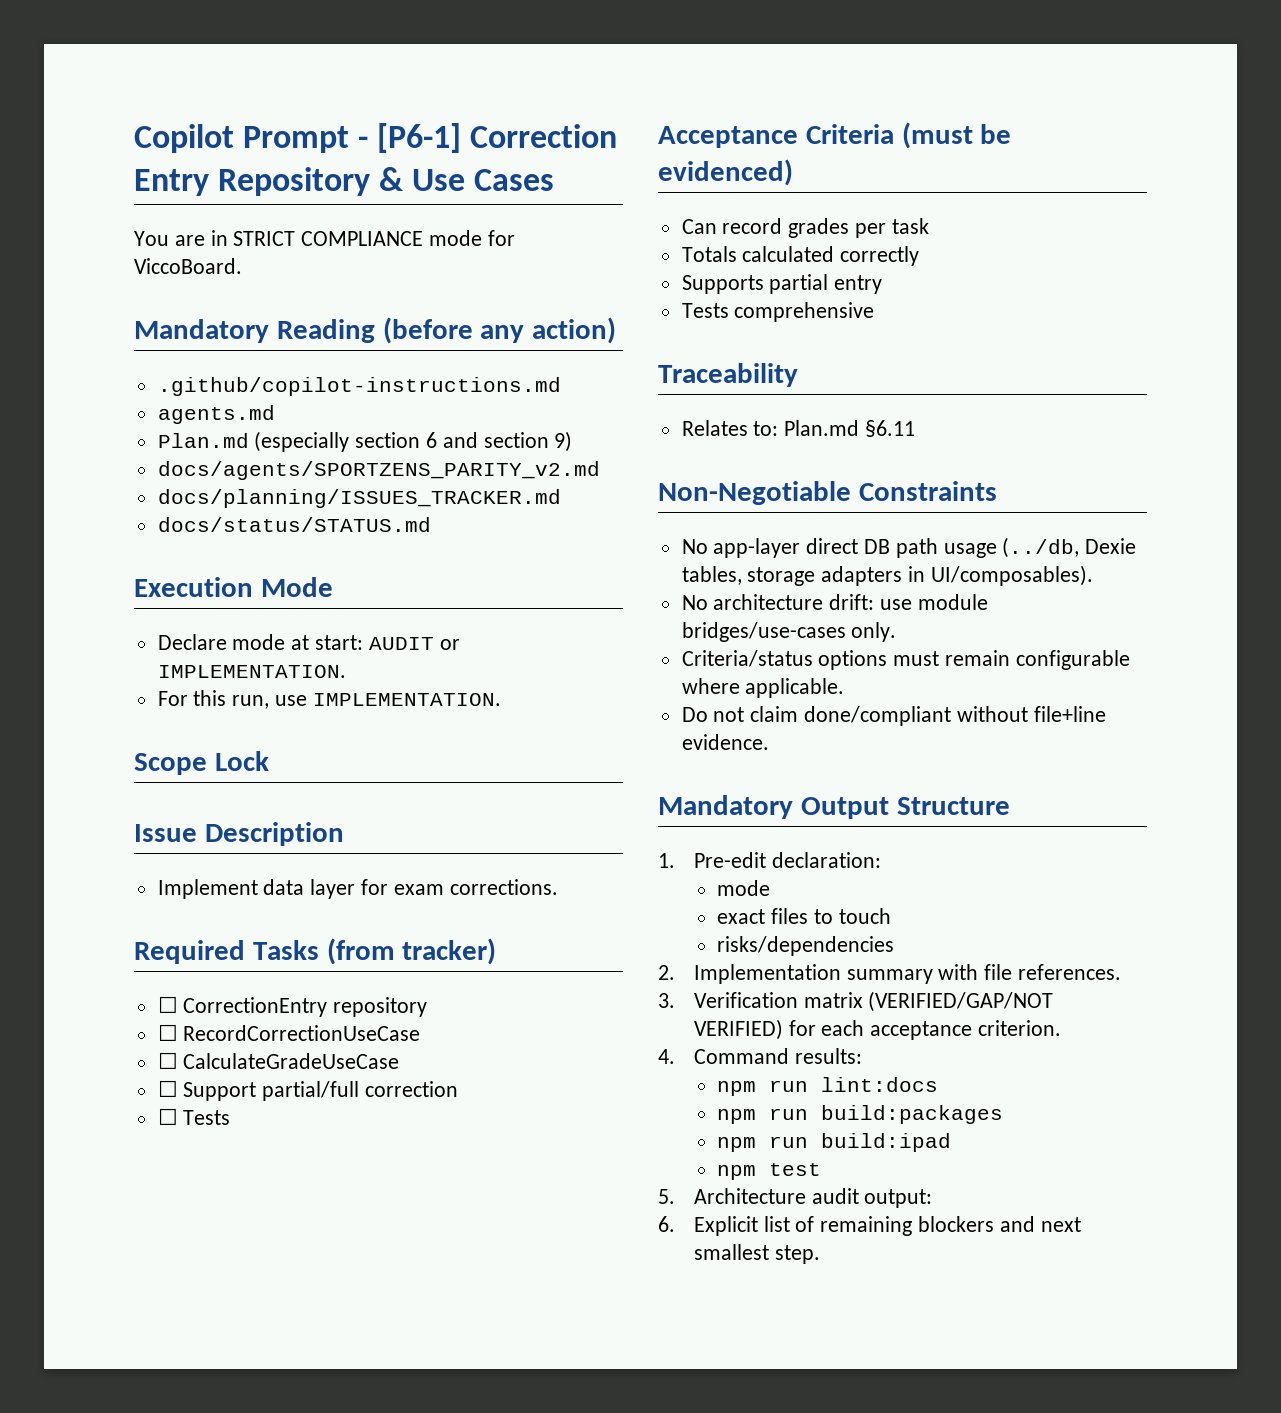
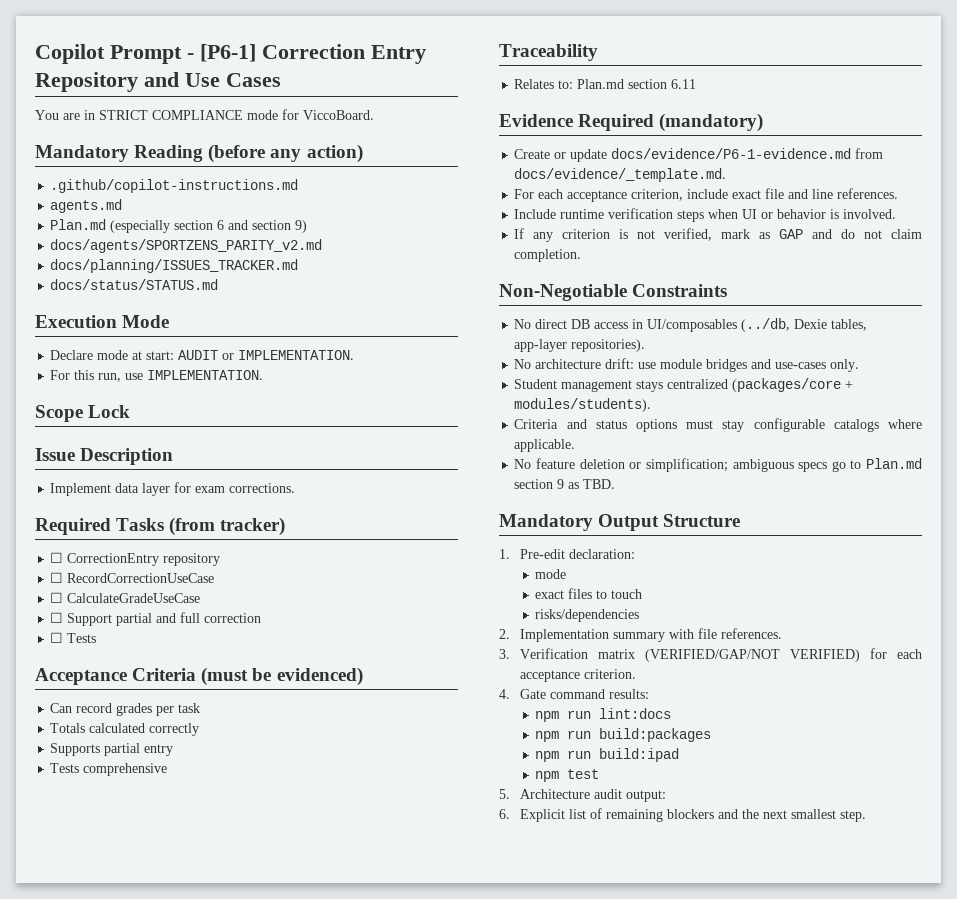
- Copilot Prompt - [P6-1] Correction Entry Repository & Use Cases
+ Copilot Prompt - [P6-1] Correction Entry Repository and Use Cases
- ☐ Support partial/full correction
+ ☐ Support partial and full correction
- Relates to: Plan.md §6.11
+ Relates to: Plan.md section 6.11
+ Evidence Required (mandatory)
+ Create or update docs/evidence/P6-1-evidence.md from docs/evidence/_template.md.
+ For each acceptance criterion, include exact file and line references.
+ Include runtime verification steps when UI or behavior is involved.
+ If any criterion is not verified, mark as GAP and do not claim completion.
- No app-layer direct DB path usage (../db, Dexie tables, storage adapters in UI/composables).
+ No direct DB access in UI/composables (../db, Dexie tables, app-layer repositories).
- No architecture drift: use module bridges/use-cases only.
- Criteria/status options must remain configurable where applicable.
- Do not claim done/compliant without file+line evidence.
+ No architecture drift: use module bridges and use-cases only.
+ Student management stays centralized (packages/core + modules/students).
+ Criteria and status options must stay configurable catalogs where applicable.
+ No feature deletion or simplification; ambiguous specs go to Plan.md section 9 as TBD.
- 4. Command results:
+ 4. Gate command results:
- 6. Explicit list of remaining blockers and next smallest step.
+ 6. Explicit list of remaining blockers and the next smallest step.

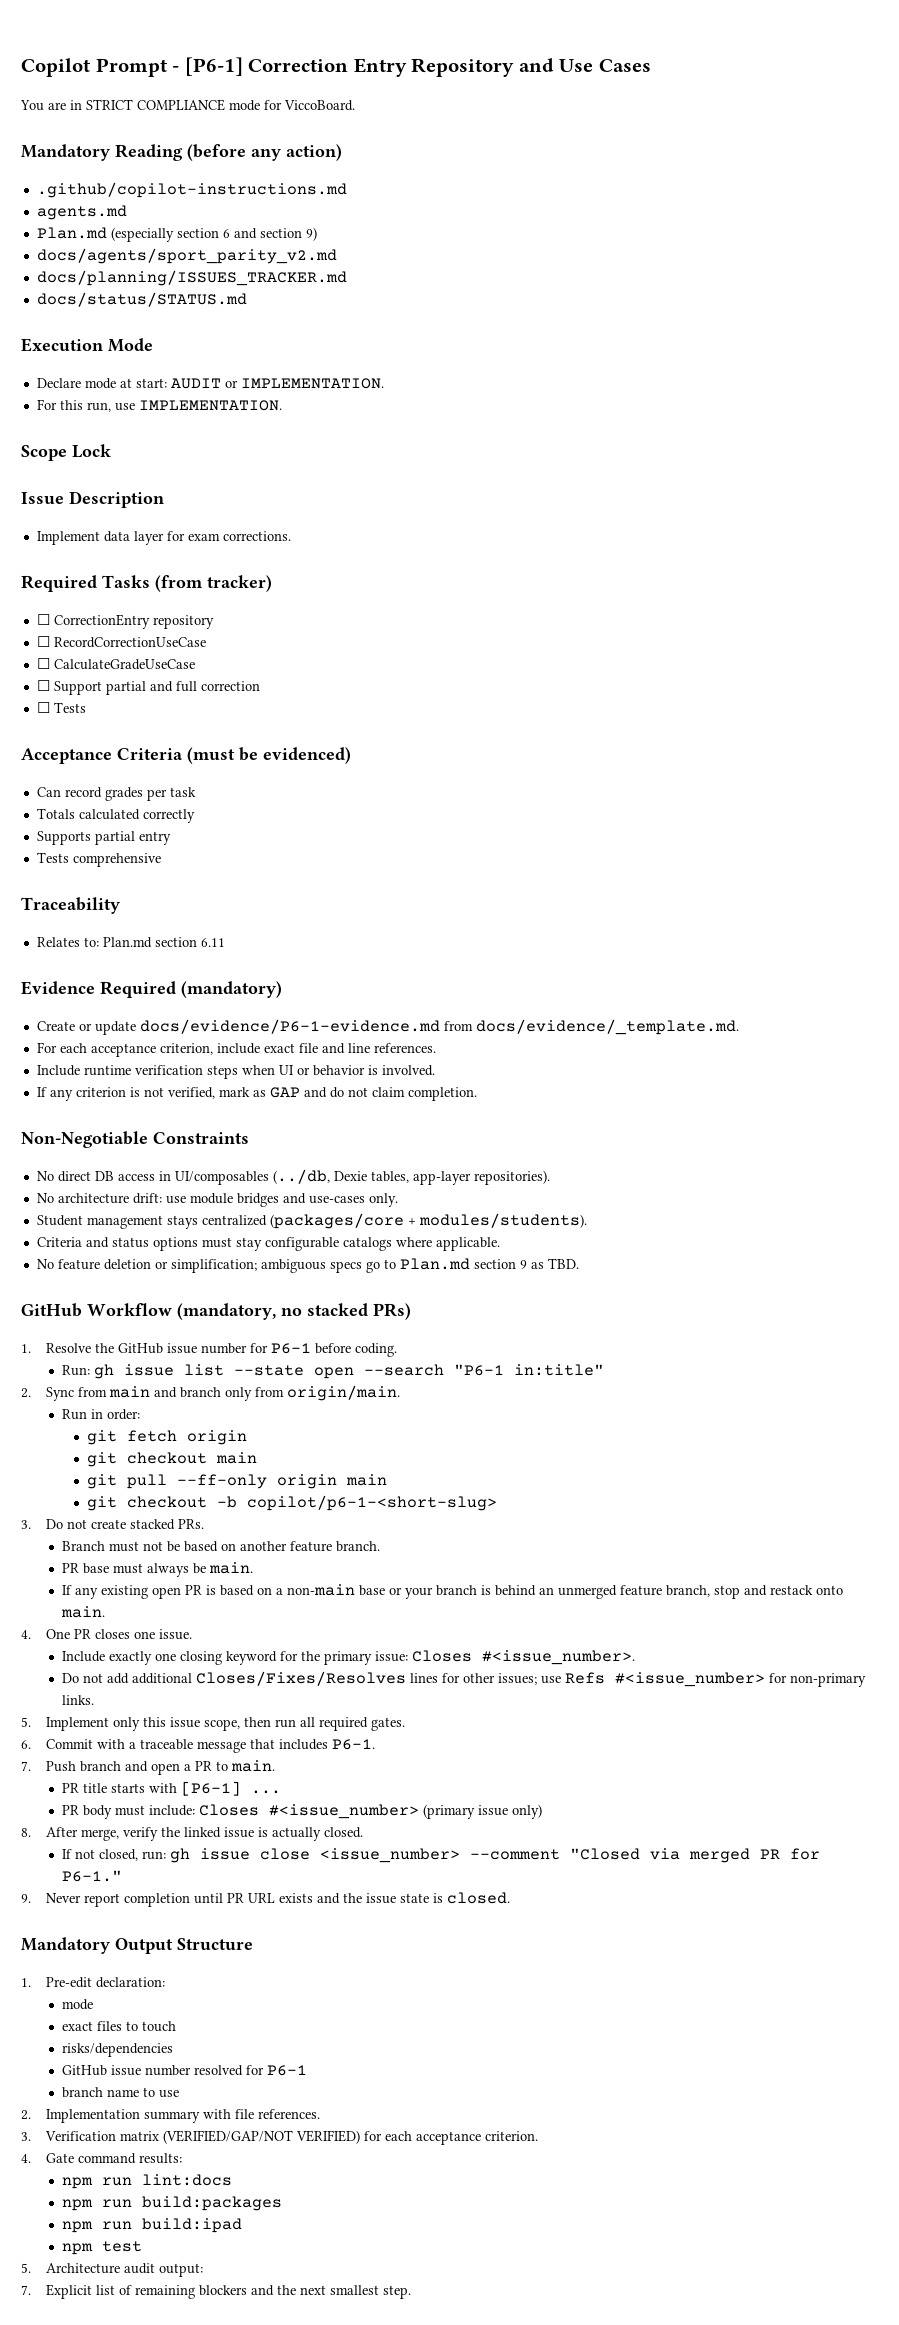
- docs/agents/SPORTZENS_PARITY_v2.md
+ docs/agents/sport_parity_v2.md
+ GitHub Workflow (mandatory, no stacked PRs)
+ 1. Resolve the GitHub issue number for P6-1 before coding.
+ Run: gh issue list --state open --search "P6-1 in:title"
+ 2. Sync from main and branch only from origin/main.
+ Run in order:
+ git fetch origin
+ git checkout main
+ git pull --ff-only origin main
+ git checkout -b copilot/p6-1-<short-slug>
+ 3. Do not create stacked PRs.
+ Branch must not be based on another feature branch.
+ PR base must always be main.
+ If any existing open PR is based on a non-main base or your branch is behind an unmerged feature branch, stop and restack onto main.
+ 4. One PR closes one issue.
+ Include exactly one closing keyword for the primary issue: Closes #<issue_number>.
+ Do not add additional Closes/Fixes/Resolves lines for other issues; use Refs #<issue_number> for non-primary links.
+ 5. Implement only this issue scope, then run all required gates.
+ 6. Commit with a traceable message that includes P6-1.
+ 7. Push branch and open a PR to main.
+ PR title starts with [P6-1] ...
+ PR body must include: Closes #<issue_number> (primary issue only)
+ 8. After merge, verify the linked issue is actually closed.
+ If not closed, run: gh issue close <issue_number> --comment "Closed via merged PR for P6-1."
+ 9. Never report completion until PR URL exists and the issue state is closed.
+ GitHub issue number resolved for P6-1
+ branch name to use
- 6. Explicit list of remaining blockers and the next smallest step.
+ 7. Explicit list of remaining blockers and the next smallest step.

